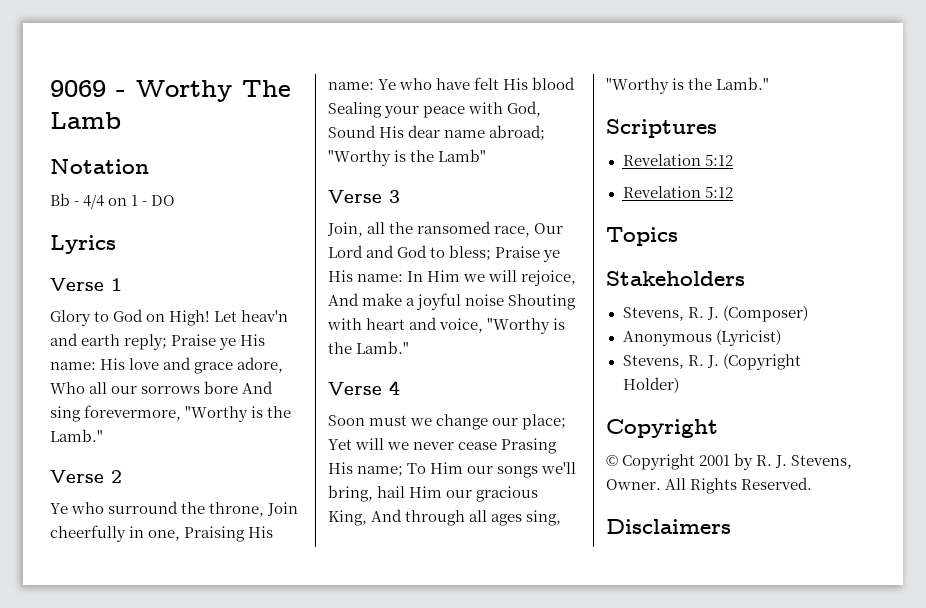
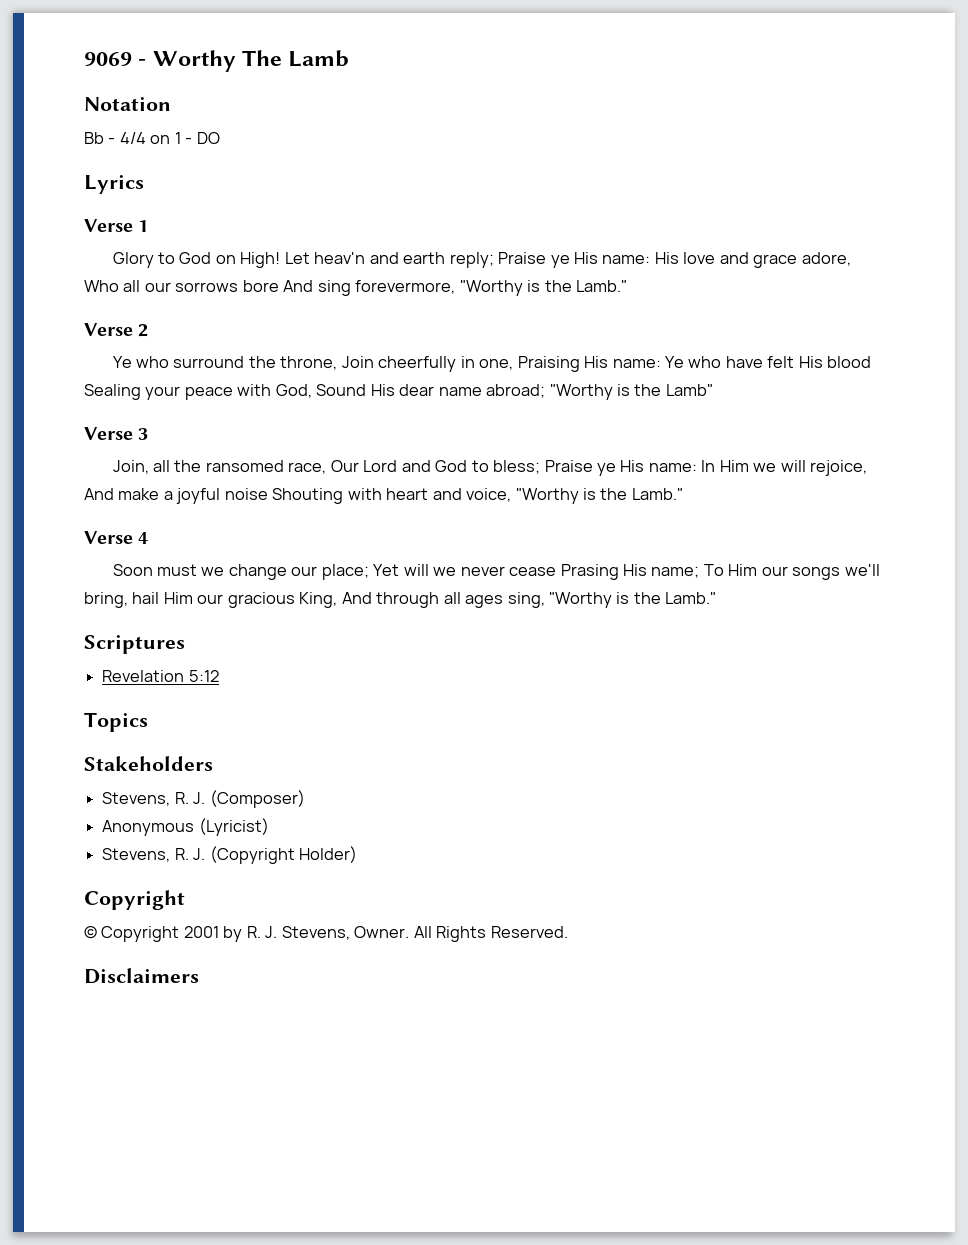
  Scriptures
- Revelation 5:12

